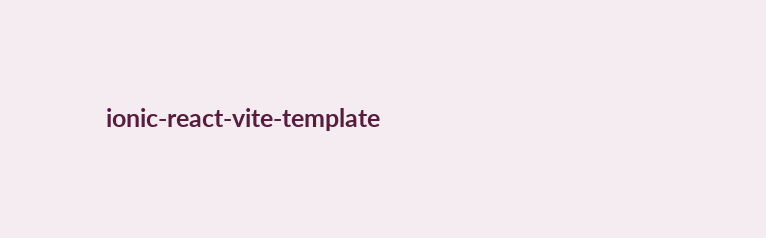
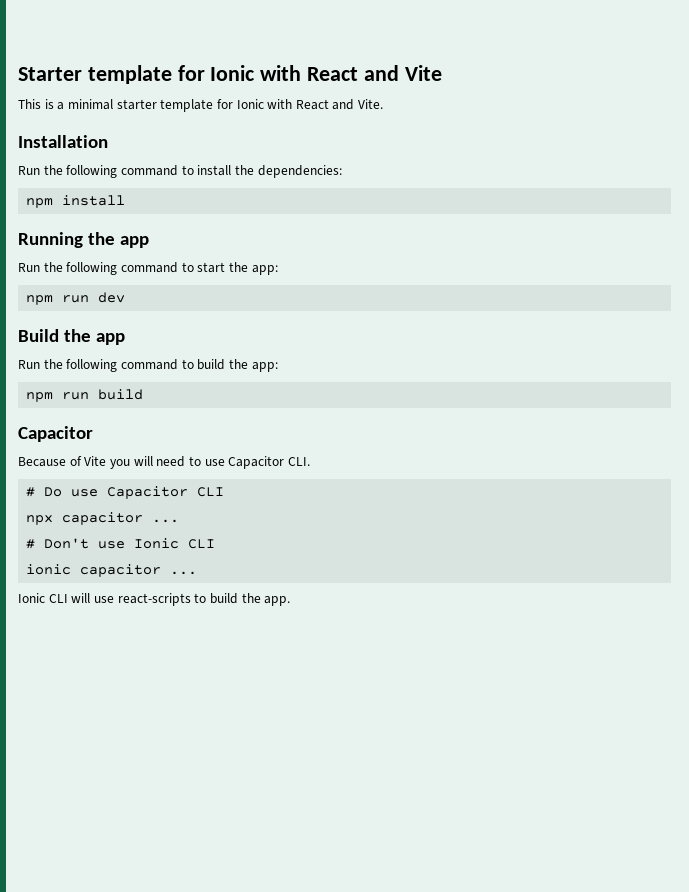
- ionic-react-vite-template
+ Starter template for Ionic with React and Vite
+ This is a minimal starter template for Ionic with React and Vite.
+ Installation
+ Run the following command to install the dependencies:
+ npm install
+ Running the app
+ Run the following command to start the app:
+ npm run dev
+ Build the app
+ Run the following command to build the app:
+ npm run build
+ Capacitor
+ Because of Vite you will need to use Capacitor CLI.
+ # Do use Capacitor CLI
+ npx capacitor ...
+ # Don't use Ionic CLI
+ ionic capacitor ...
+ Ionic CLI will use react-scripts to build the app.

